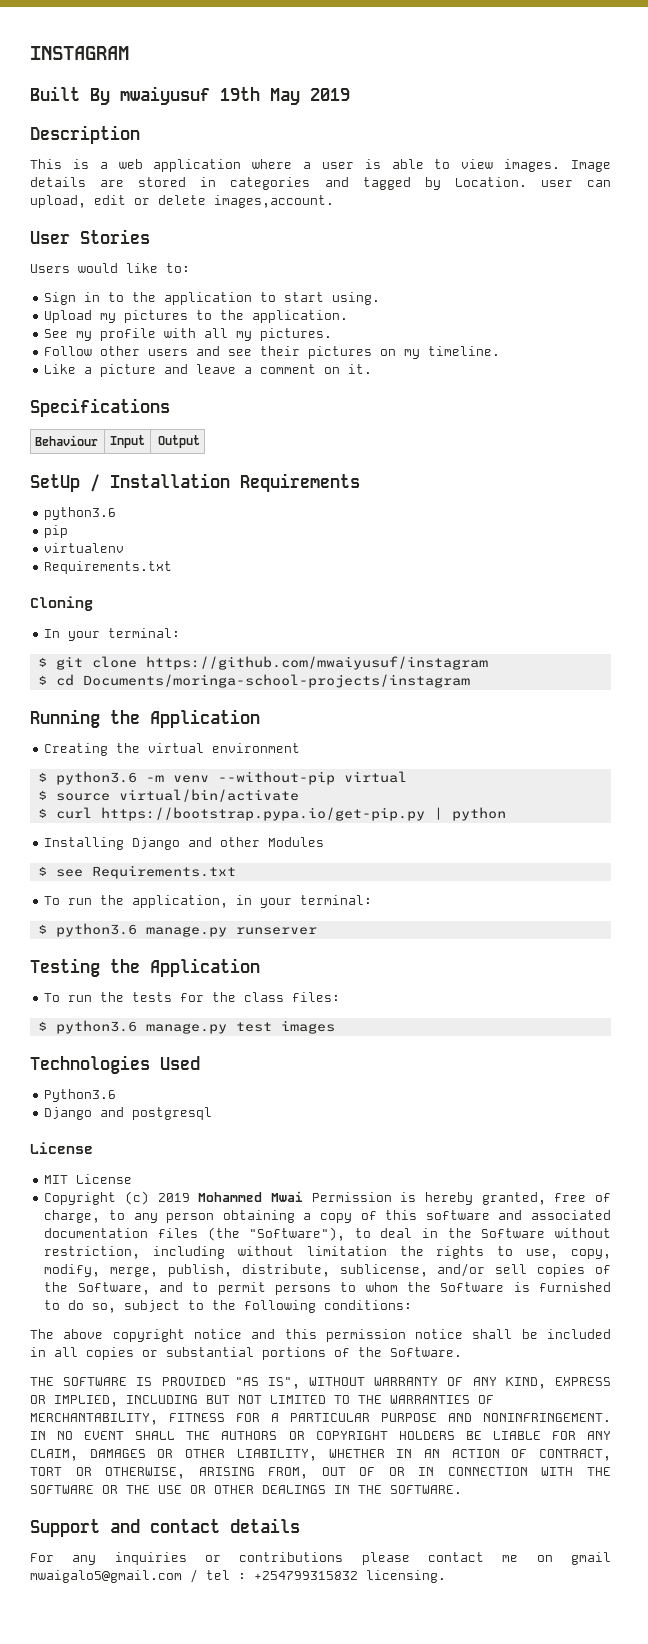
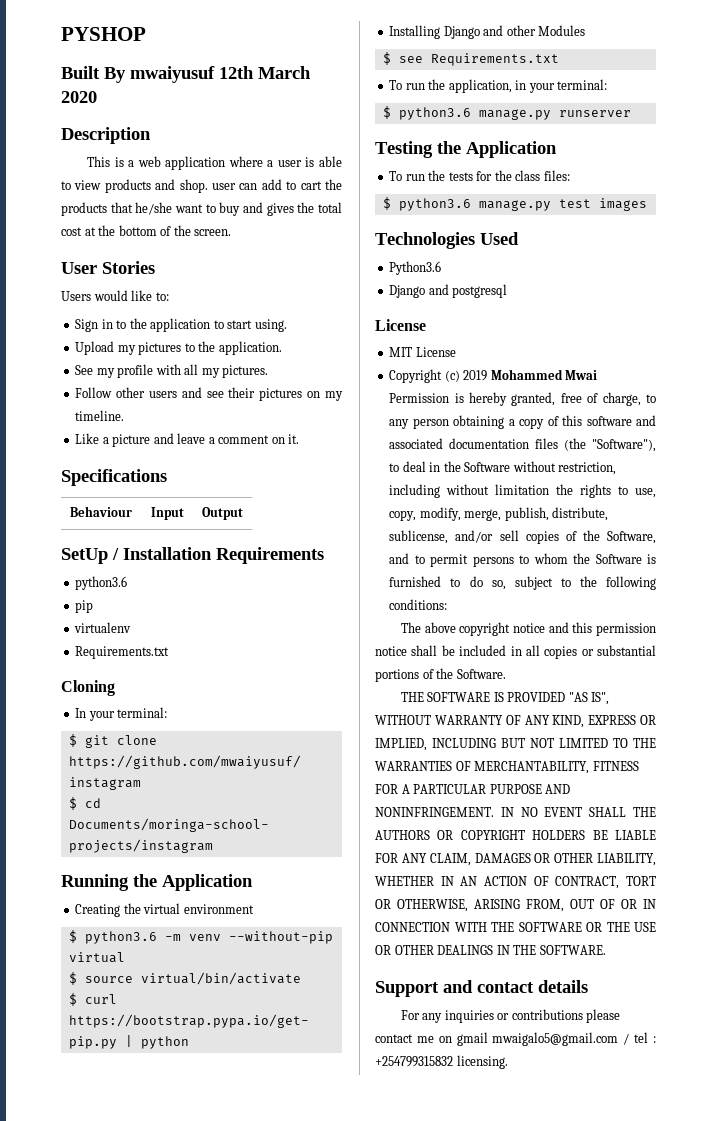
- INSTAGRAM
+ PYSHOP
- Built By mwaiyusuf 19th May 2019
+ Built By mwaiyusuf 12th March 2020
- This is a web application where a user is able to view images. Image details are stored in categories and tagged by Location. user can upload, edit or delete images,account.
+ This is a web application where a user is able to view products and shop. user can add to cart the products that he/she want to buy and gives the total cost at the bottom of the screen.

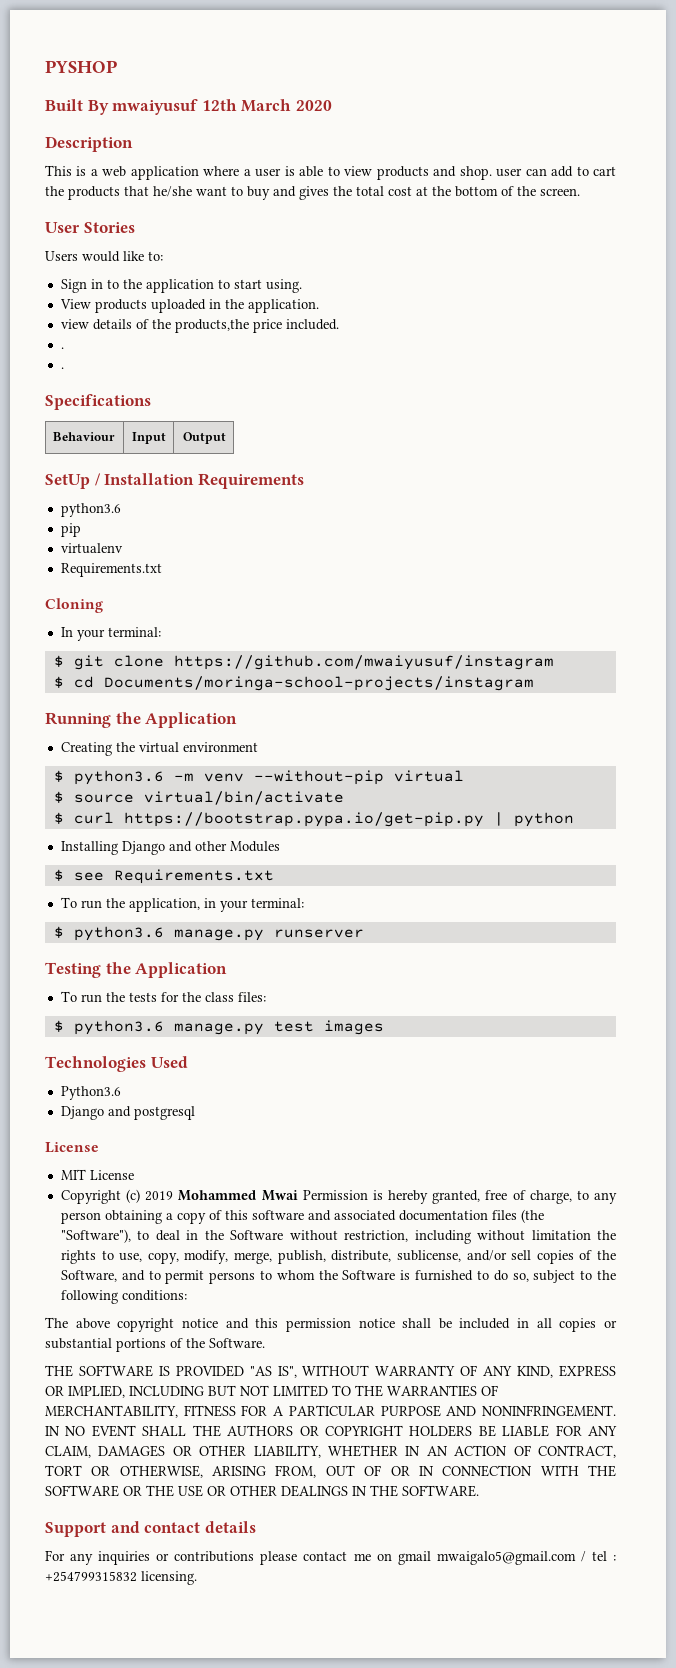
- Upload my pictures to the application.
- See my profile with all my pictures.
- Follow other users and see their pictures on my timeline.
- Like a picture and leave a comment on it.
+ View products uploaded in the application.
+ view details of the products,the price included.
+ .
+ .

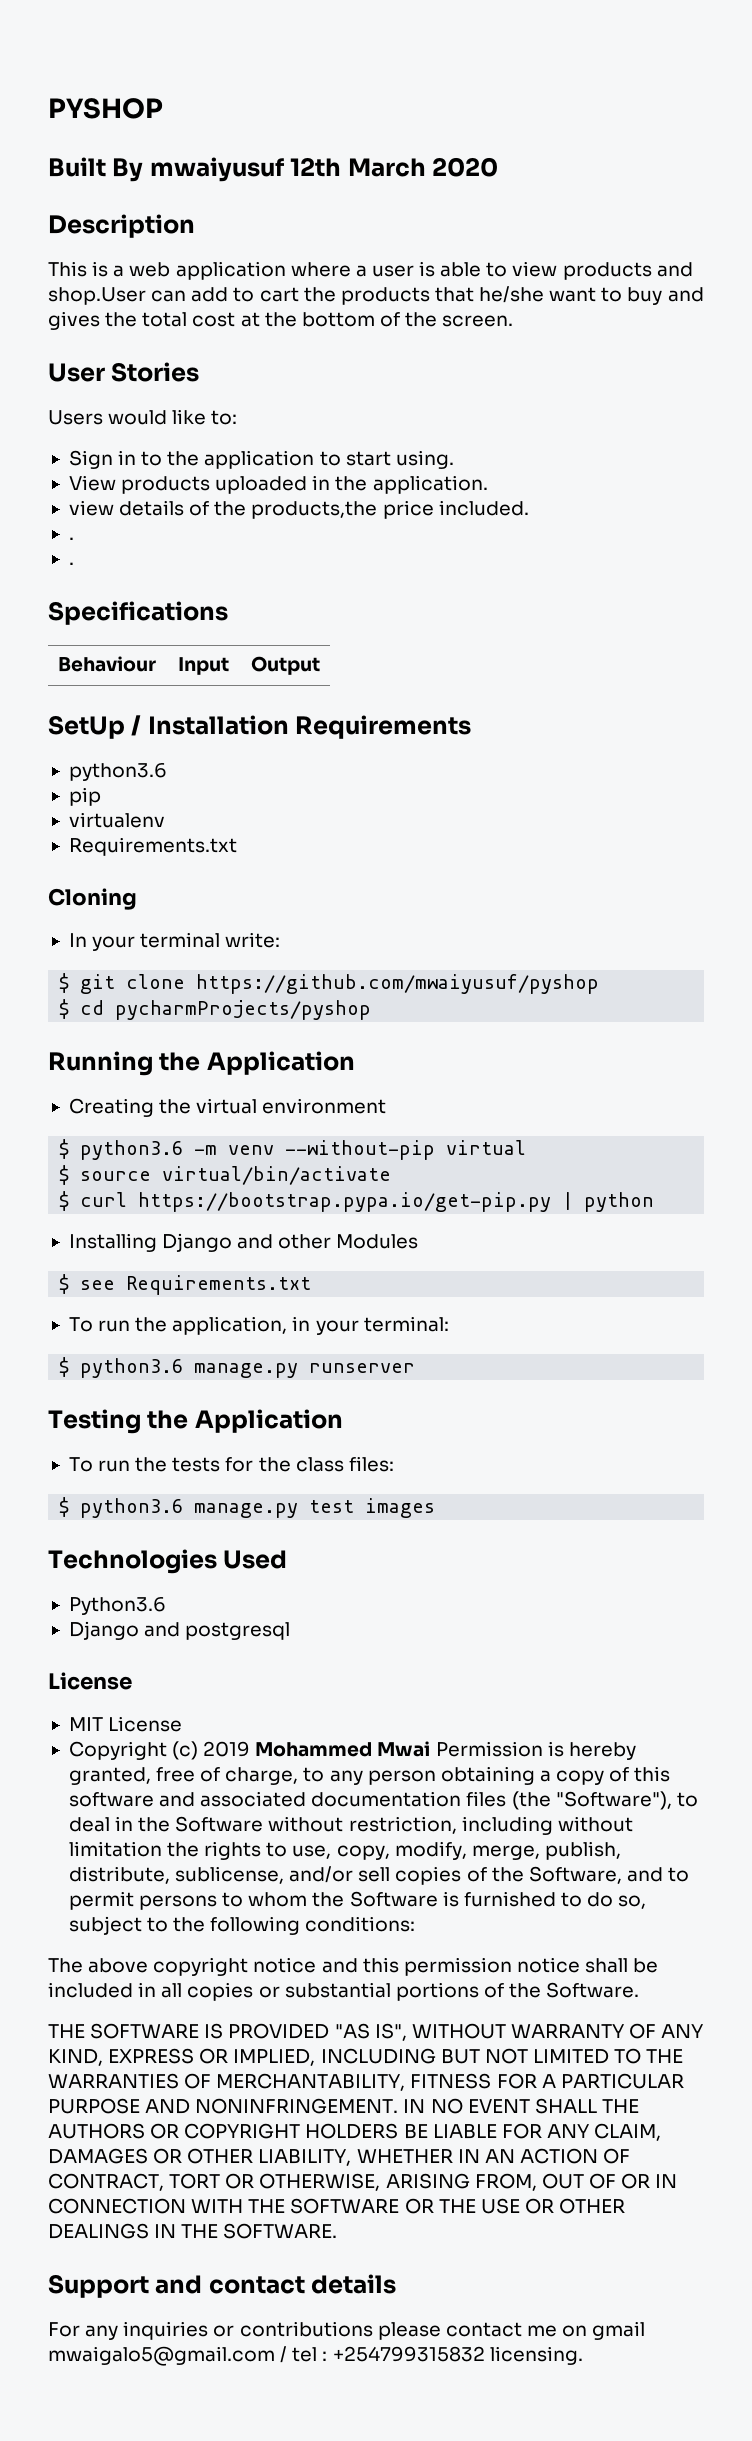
- This is a web application where a user is able to view products and shop. user can add to cart the products that he/she want to buy and gives the total cost at the bottom of the screen.
+ This is a web application where a user is able to view products and shop.User can add to cart the products that he/she want to buy and gives the total cost at the bottom of the screen.
- In your terminal:
+ In your terminal write:
- $ git clone https://github.com/mwaiyusuf/instagram
+ $ git clone https://github.com/mwaiyusuf/pyshop
- $ cd Documents/moringa-school-projects/instagram
+ $ cd pycharmProjects/pyshop

